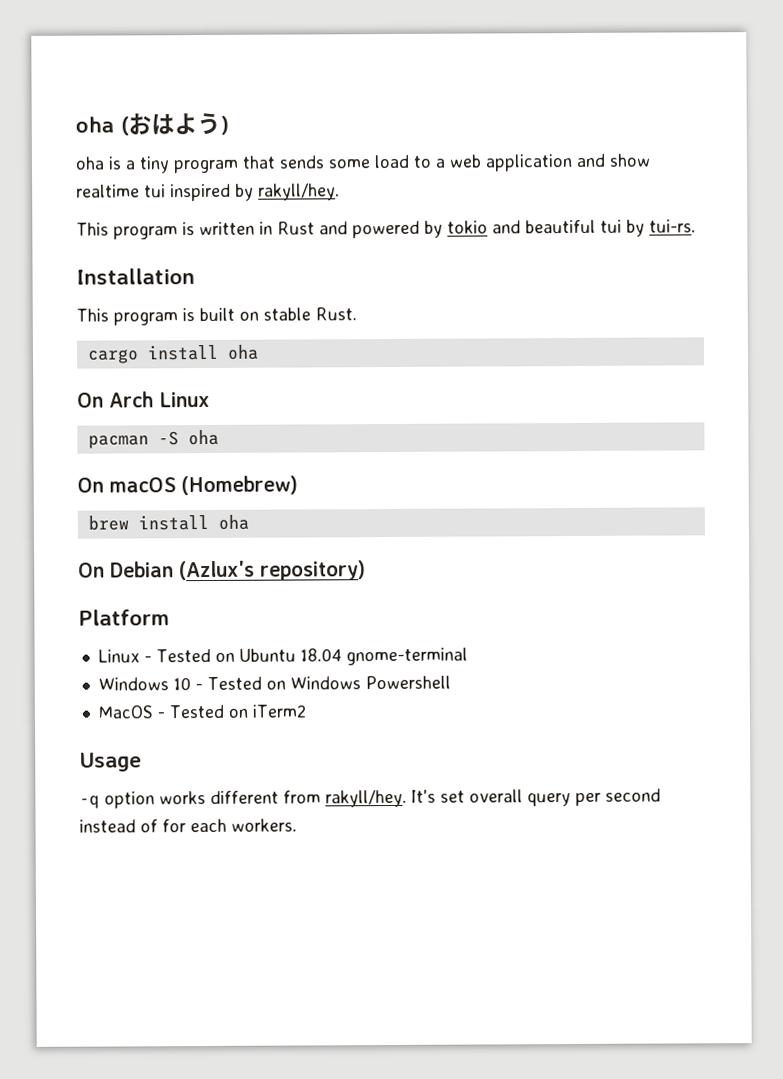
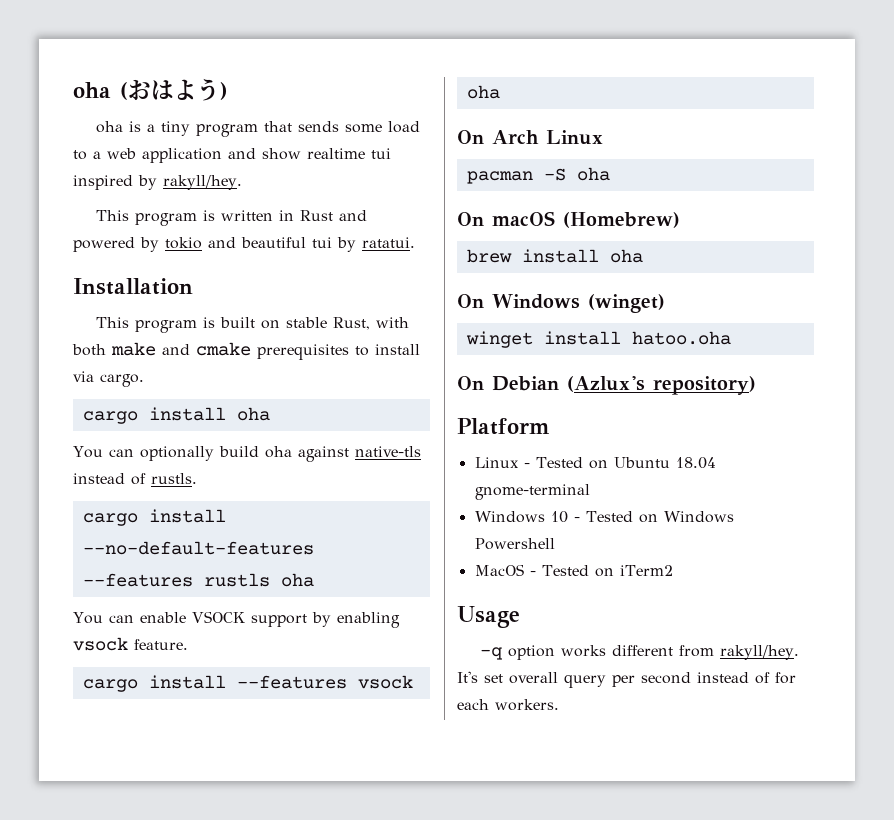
- This program is written in Rust and powered by tokio and beautiful tui by tui-rs.
+ This program is written in Rust and powered by tokio and beautiful tui by ratatui.
- This program is built on stable Rust.
+ This program is built on stable Rust, with both make and cmake prerequisites to install via cargo.
  cargo install oha
+ You can optionally build oha against native-tls instead of rustls.
+ cargo install --no-default-features --features rustls oha
+ You can enable VSOCK support by enabling vsock feature.
+ cargo install --features vsock oha
+ On Windows (winget)
+ winget install hatoo.oha

